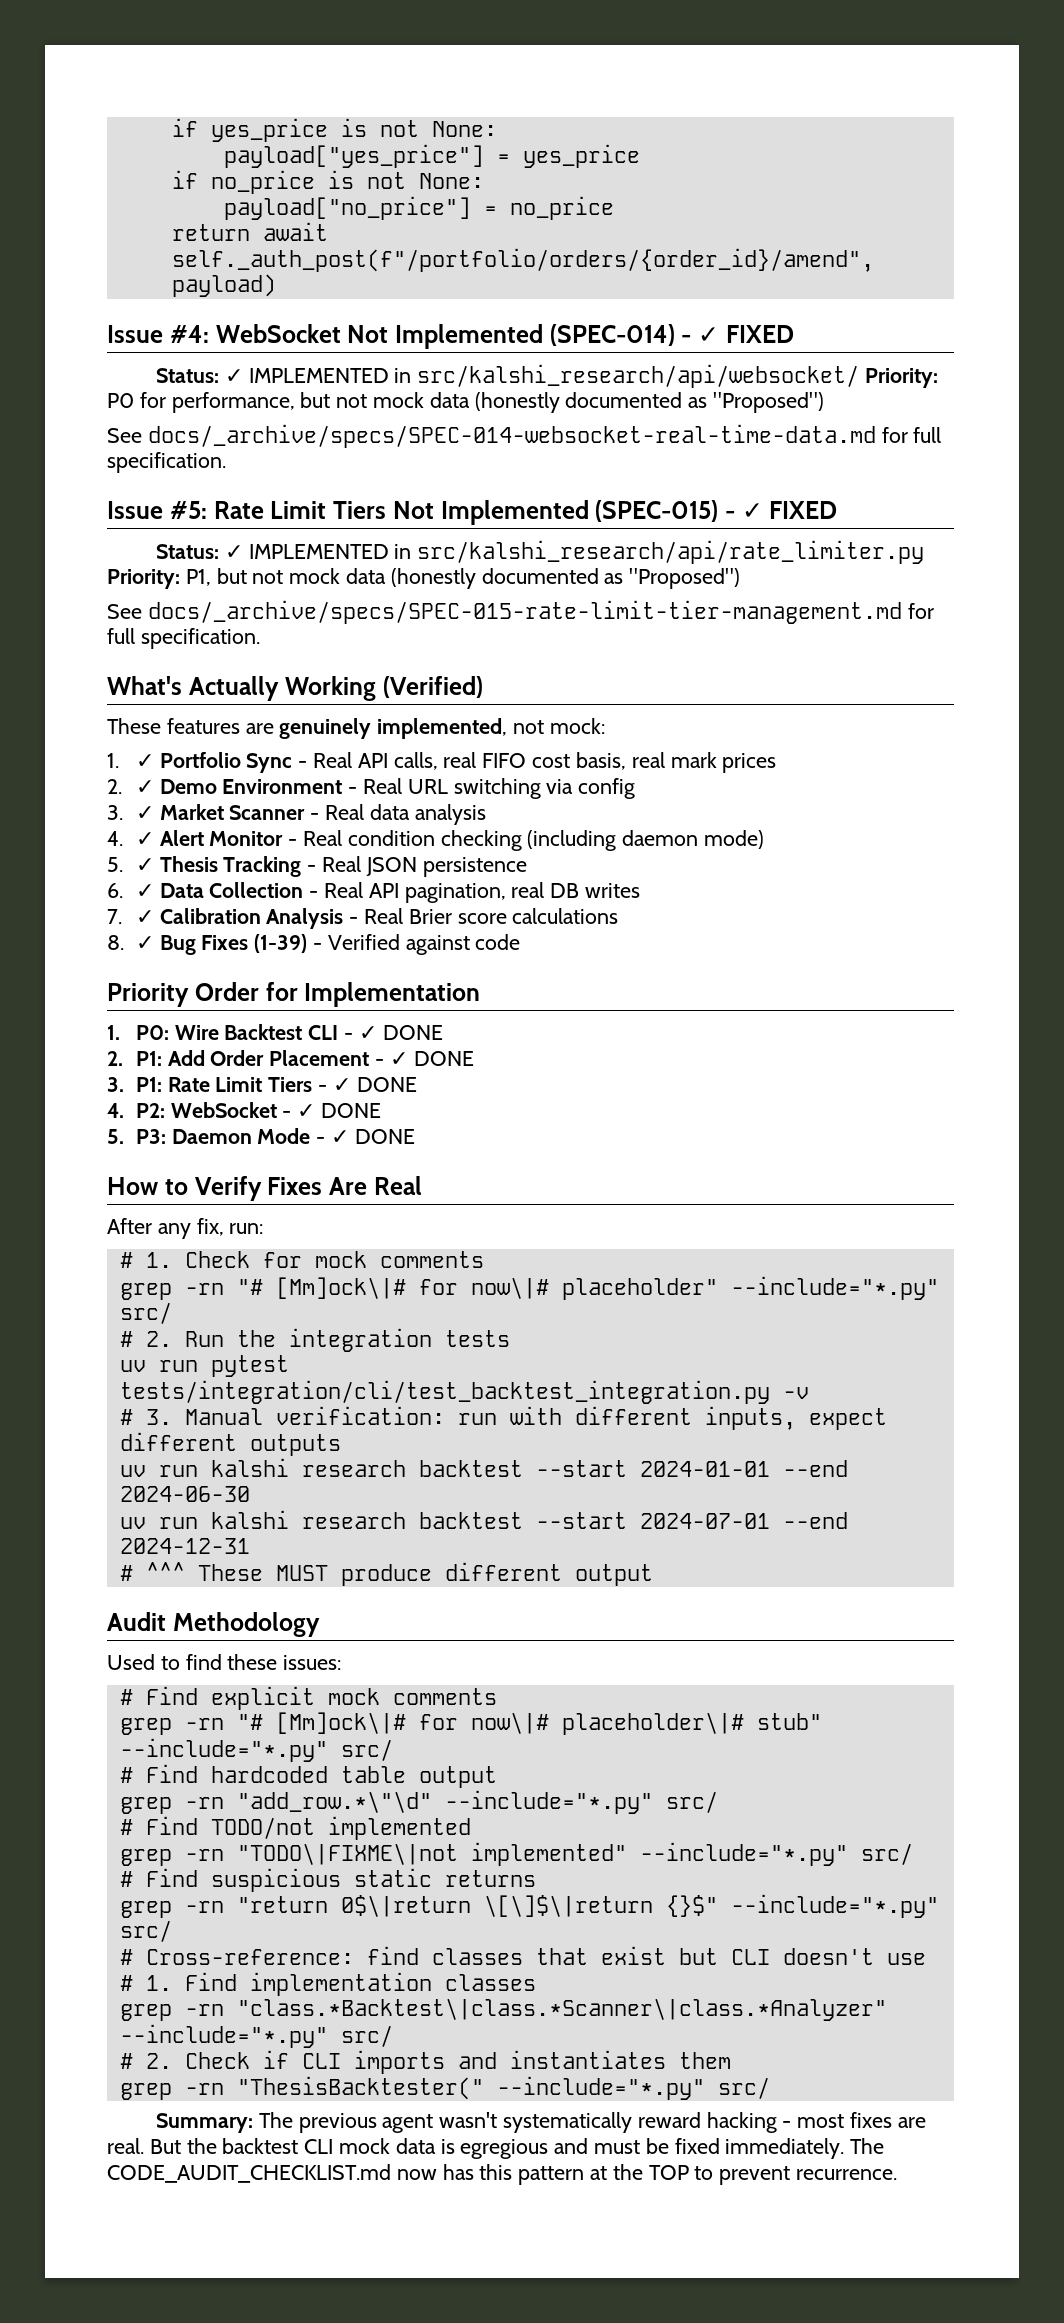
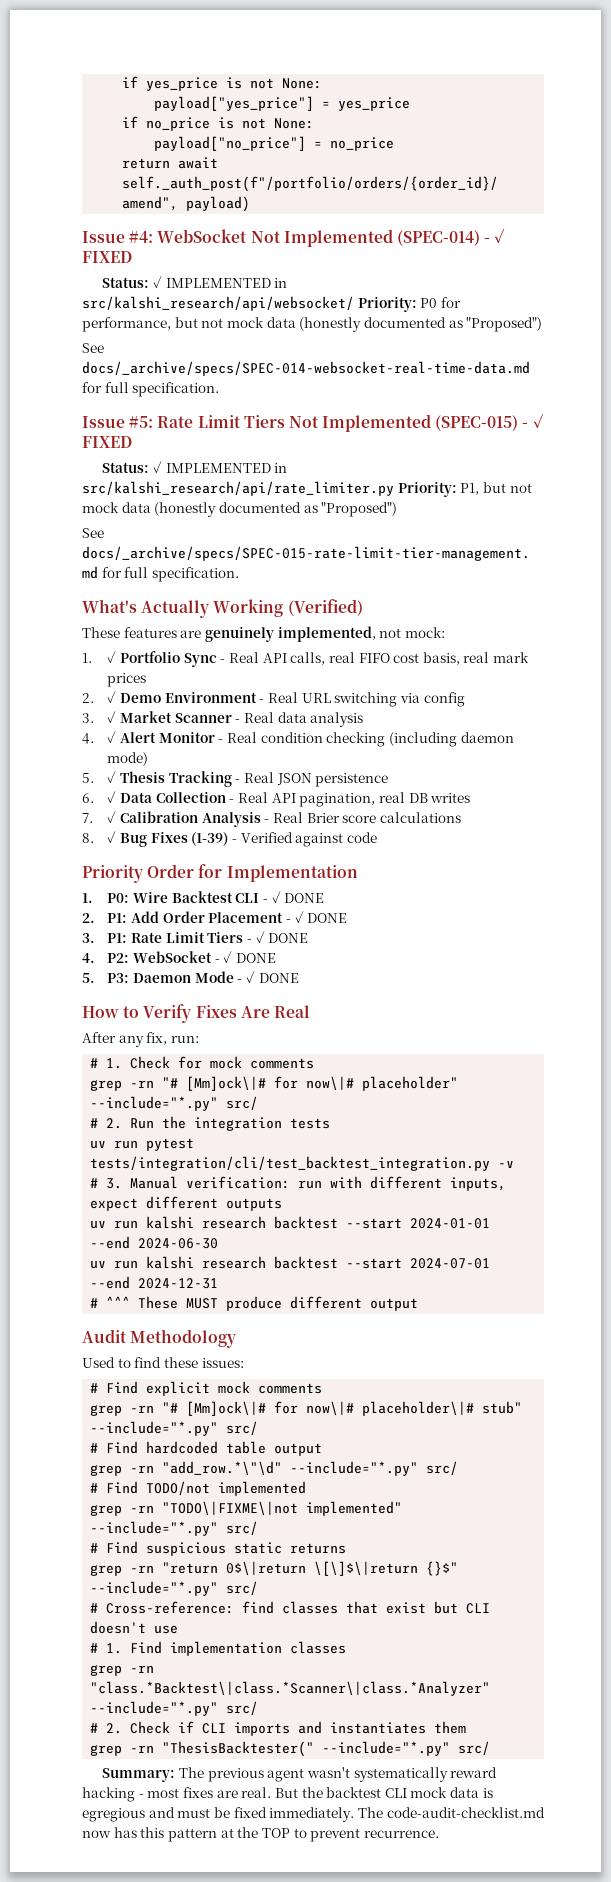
- The CODE_AUDIT_CHECKLIST.md now has this pattern at the TOP to prevent recurrence.
+ The code-audit-checklist.md now has this pattern at the TOP to prevent recurrence.

